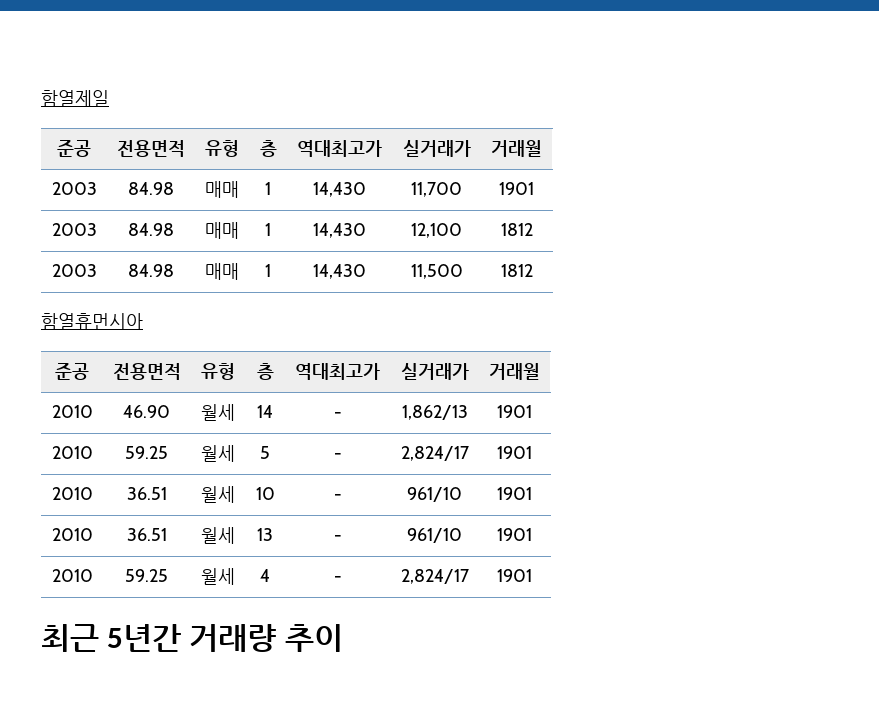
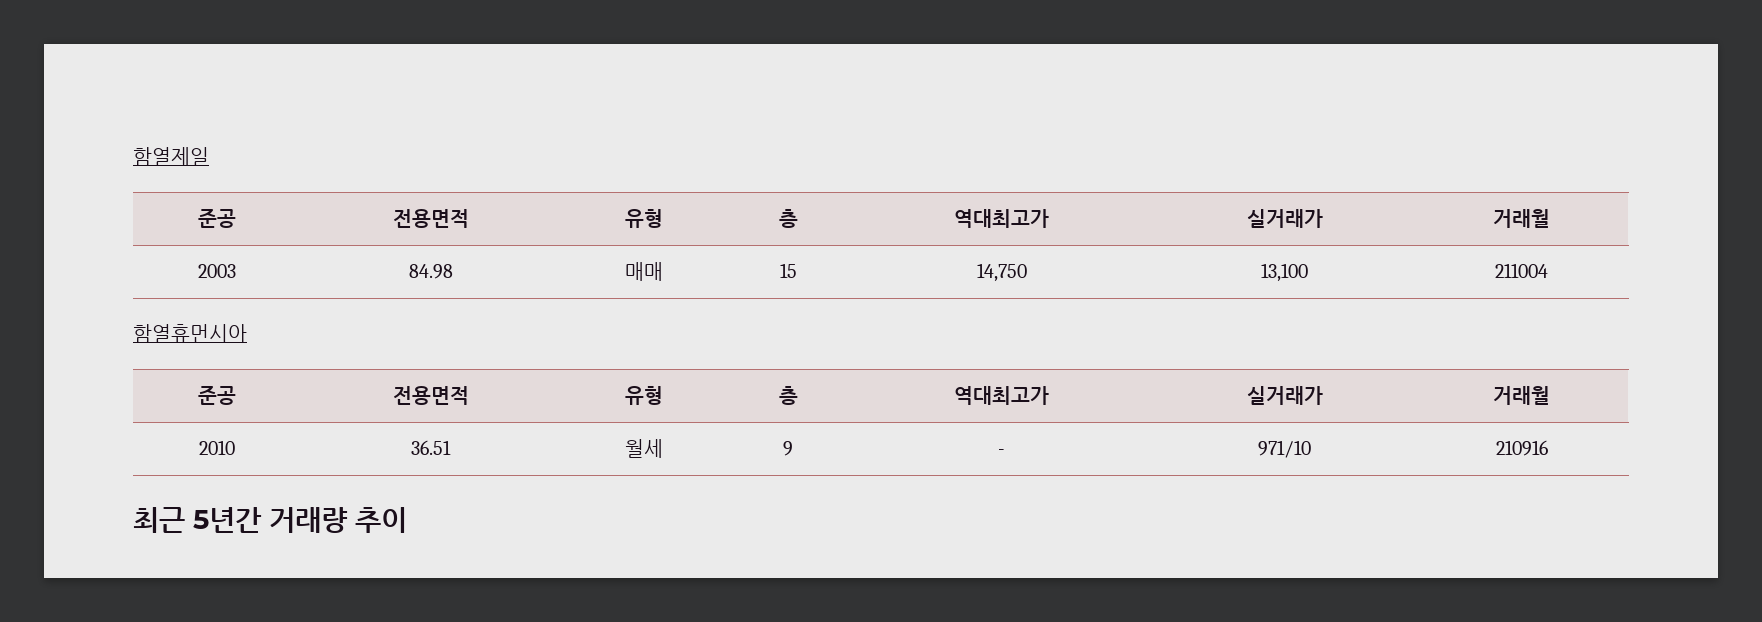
- 2003 | 84.98 | 매매 | 1 | 14,430 | 11,700 | 1901
- 2003 | 84.98 | 매매 | 1 | 14,430 | 12,100 | 1812
- 2003 | 84.98 | 매매 | 1 | 14,430 | 11,500 | 1812
+ 2003 | 84.98 | 매매 | 15 | 14,750 | 13,100 | 211004
- 2010 | 46.90 | 월세 | 14 | - | 1,862/13 | 1901
- 2010 | 59.25 | 월세 | 5 | - | 2,824/17 | 1901
- 2010 | 36.51 | 월세 | 10 | - | 961/10 | 1901
- 2010 | 36.51 | 월세 | 13 | - | 961/10 | 1901
- 2010 | 59.25 | 월세 | 4 | - | 2,824/17 | 1901
+ 2010 | 36.51 | 월세 | 9 | - | 971/10 | 210916

